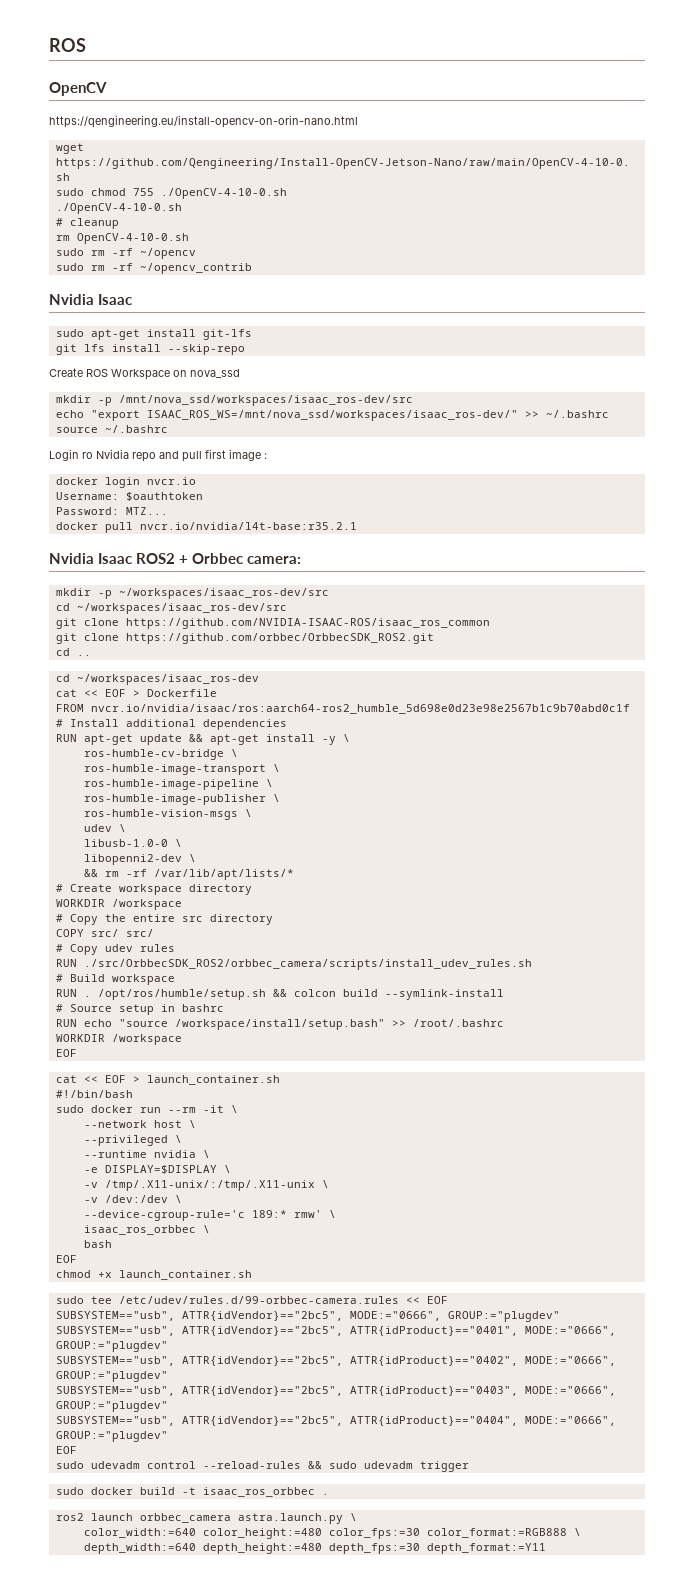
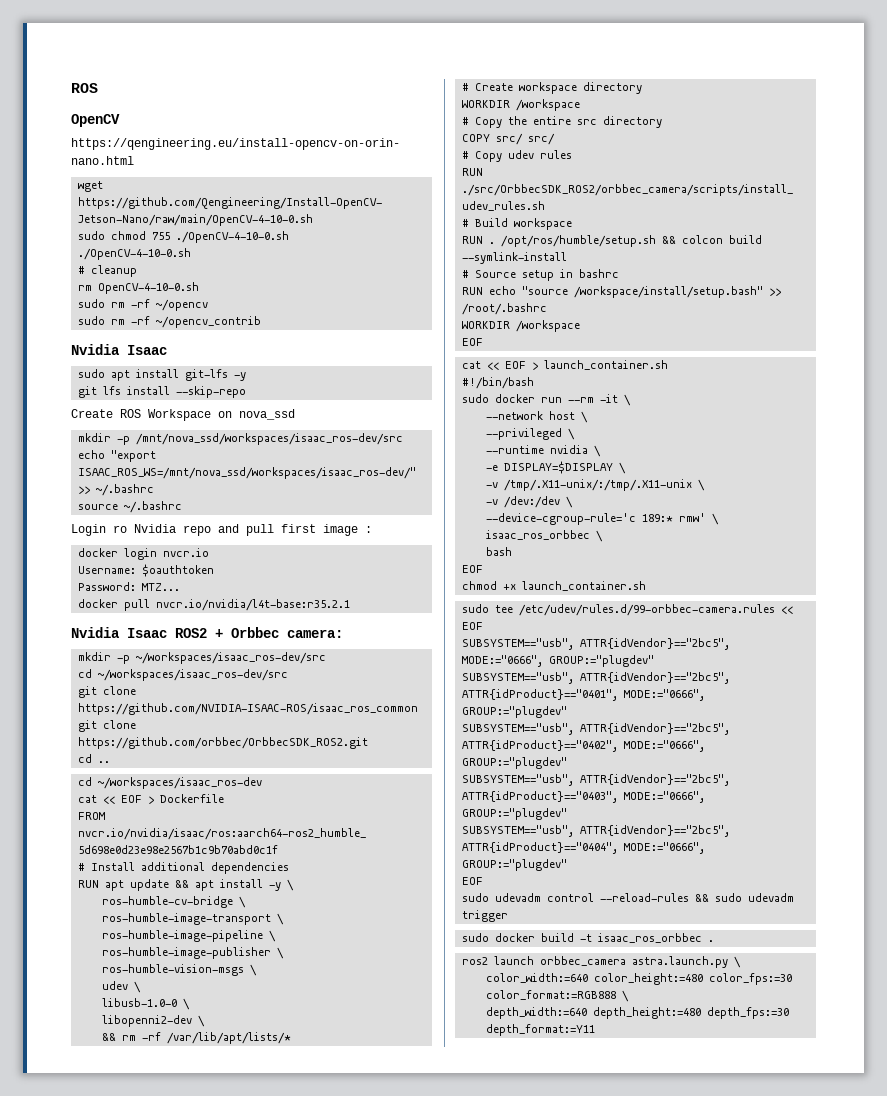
- sudo apt-get install git-lfs
+ sudo apt install git-lfs -y
- RUN apt-get update && apt-get install -y \
+ RUN apt update && apt install -y \

